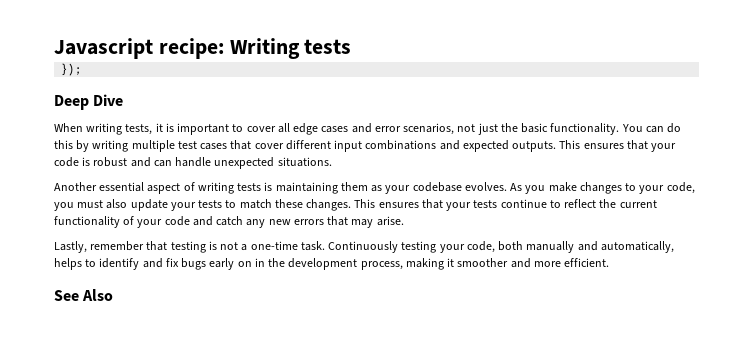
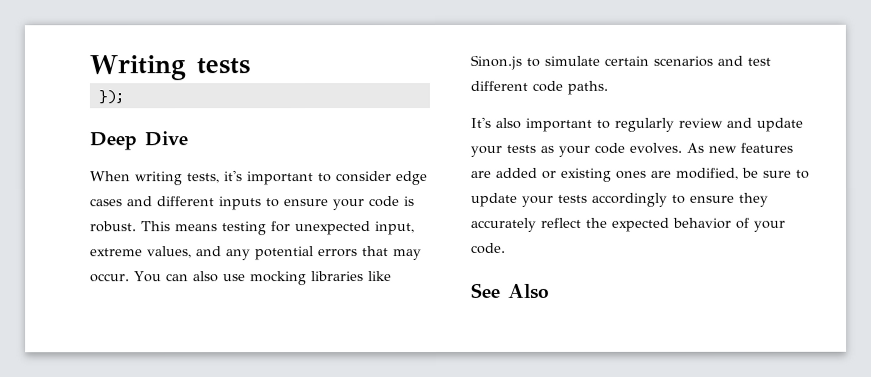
- Javascript recipe: Writing tests
+ Writing tests
- When writing tests, it is important to cover all edge cases and error scenarios, not just the basic functionality. You can do this by writing multiple test cases that cover different input combinations and expected outputs. This ensures that your code is robust and can handle unexpected situations.
- Another essential aspect of writing tests is maintaining them as your codebase evolves. As you make changes to your code, you must also update your tests to match these changes. This ensures that your tests continue to reflect the current functionality of your code and catch any new errors that may arise.
- Lastly, remember that testing is not a one-time task. Continuously testing your code, both manually and automatically, helps to identify and fix bugs early on in the development process, making it smoother and more efficient.
+ When writing tests, it's important to consider edge cases and different inputs to ensure your code is robust. This means testing for unexpected input, extreme values, and any potential errors that may occur. You can also use mocking libraries like Sinon.js to simulate certain scenarios and test different code paths.
+ It's also important to regularly review and update your tests as your code evolves. As new features are added or existing ones are modified, be sure to update your tests accordingly to ensure they accurately reflect the expected behavior of your code.

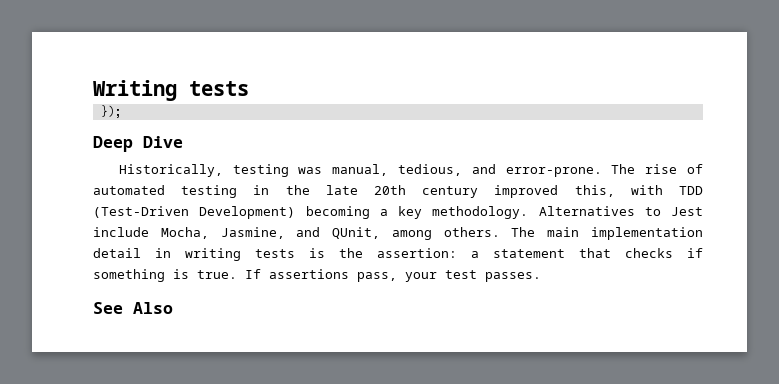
- When writing tests, it's important to consider edge cases and different inputs to ensure your code is robust. This means testing for unexpected input, extreme values, and any potential errors that may occur. You can also use mocking libraries like Sinon.js to simulate certain scenarios and test different code paths.
- It's also important to regularly review and update your tests as your code evolves. As new features are added or existing ones are modified, be sure to update your tests accordingly to ensure they accurately reflect the expected behavior of your code.
+ Historically, testing was manual, tedious, and error-prone. The rise of automated testing in the late 20th century improved this, with TDD (Test-Driven Development) becoming a key methodology. Alternatives to Jest include Mocha, Jasmine, and QUnit, among others. The main implementation detail in writing tests is the assertion: a statement that checks if something is true. If assertions pass, your test passes.

